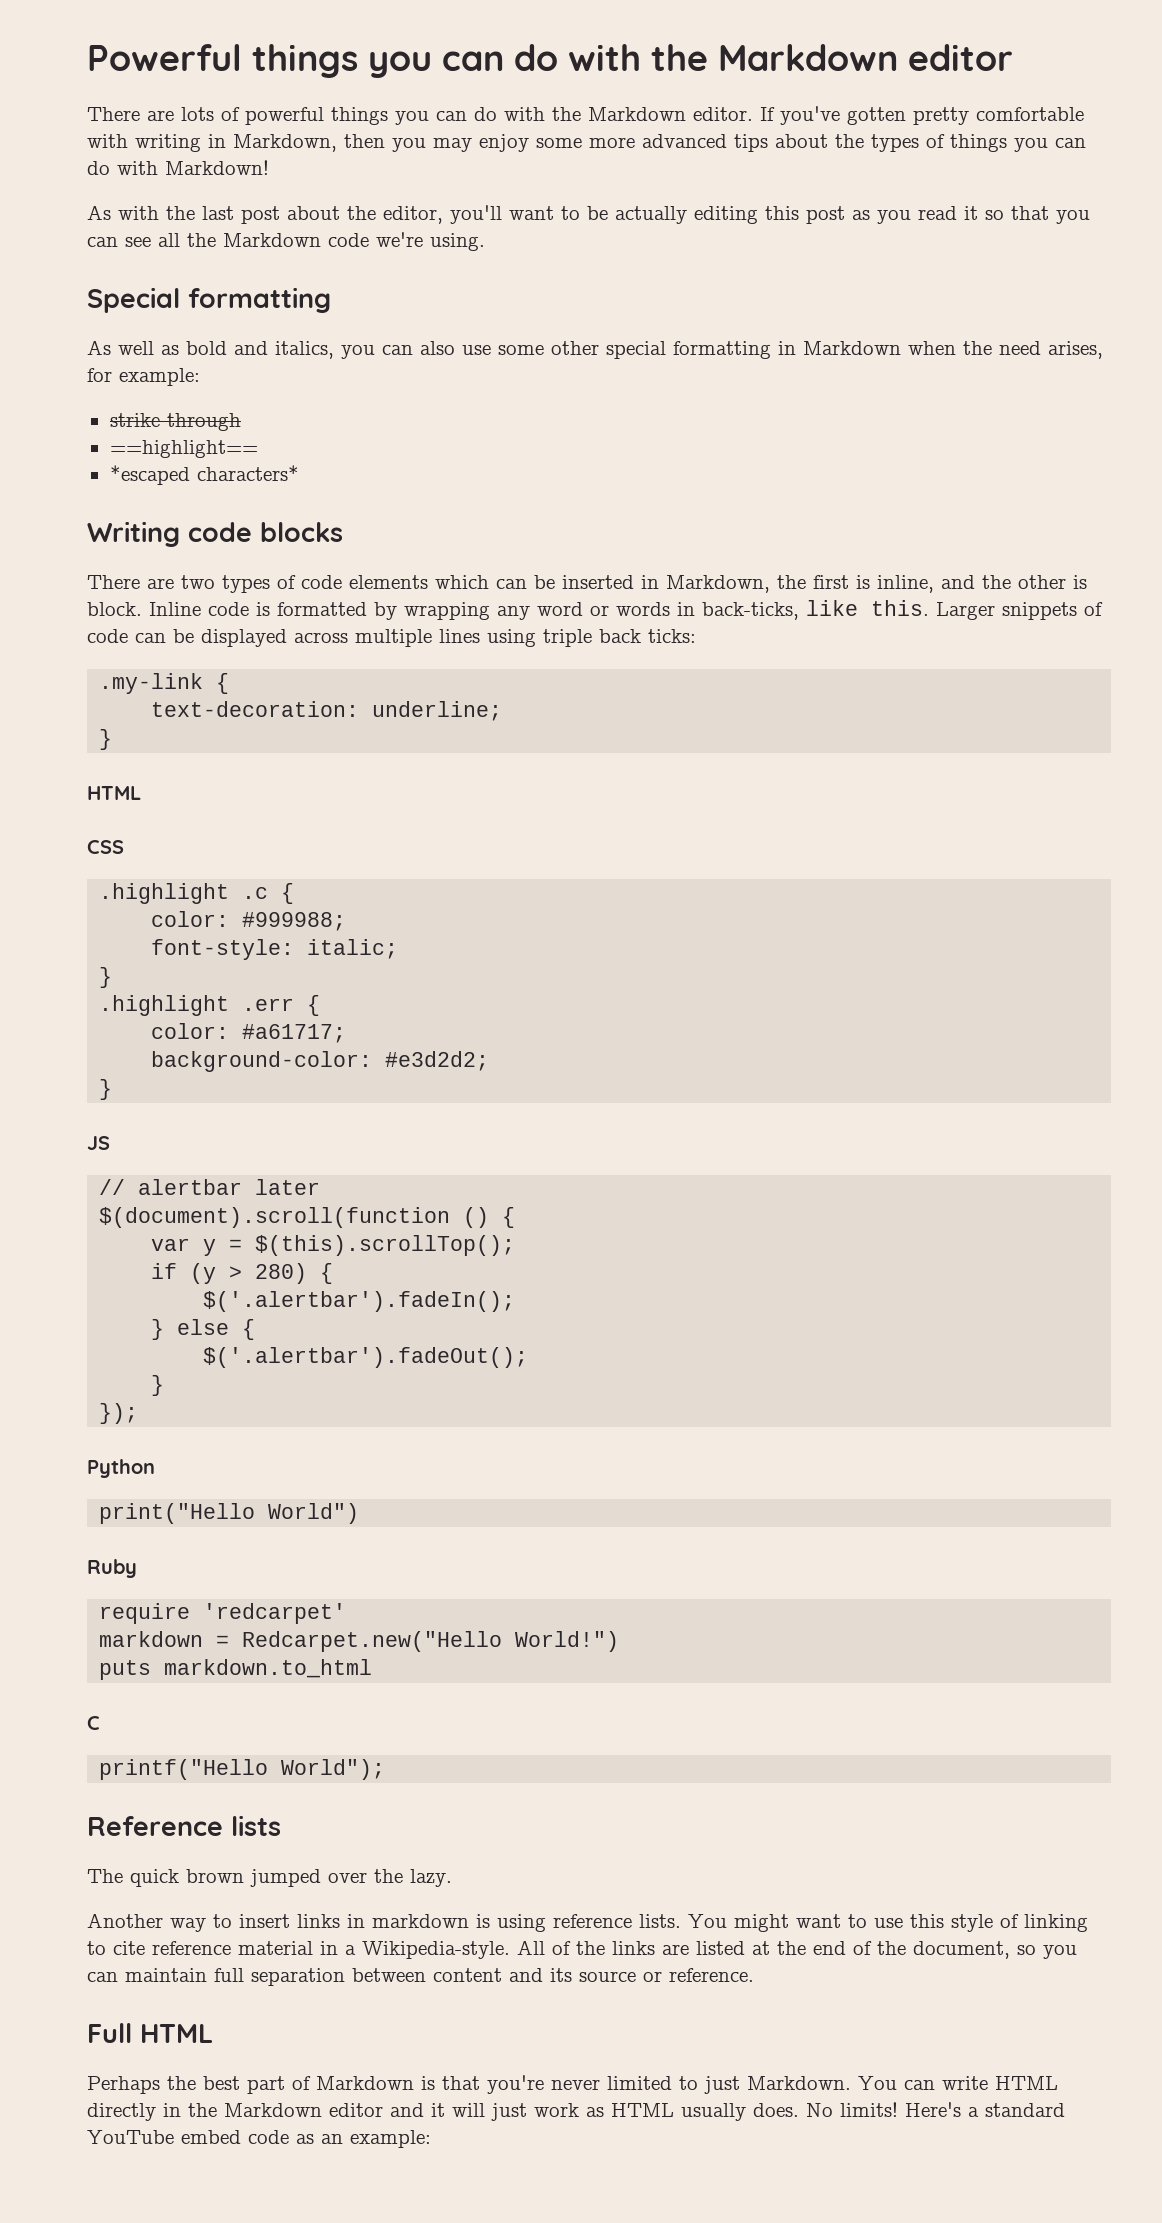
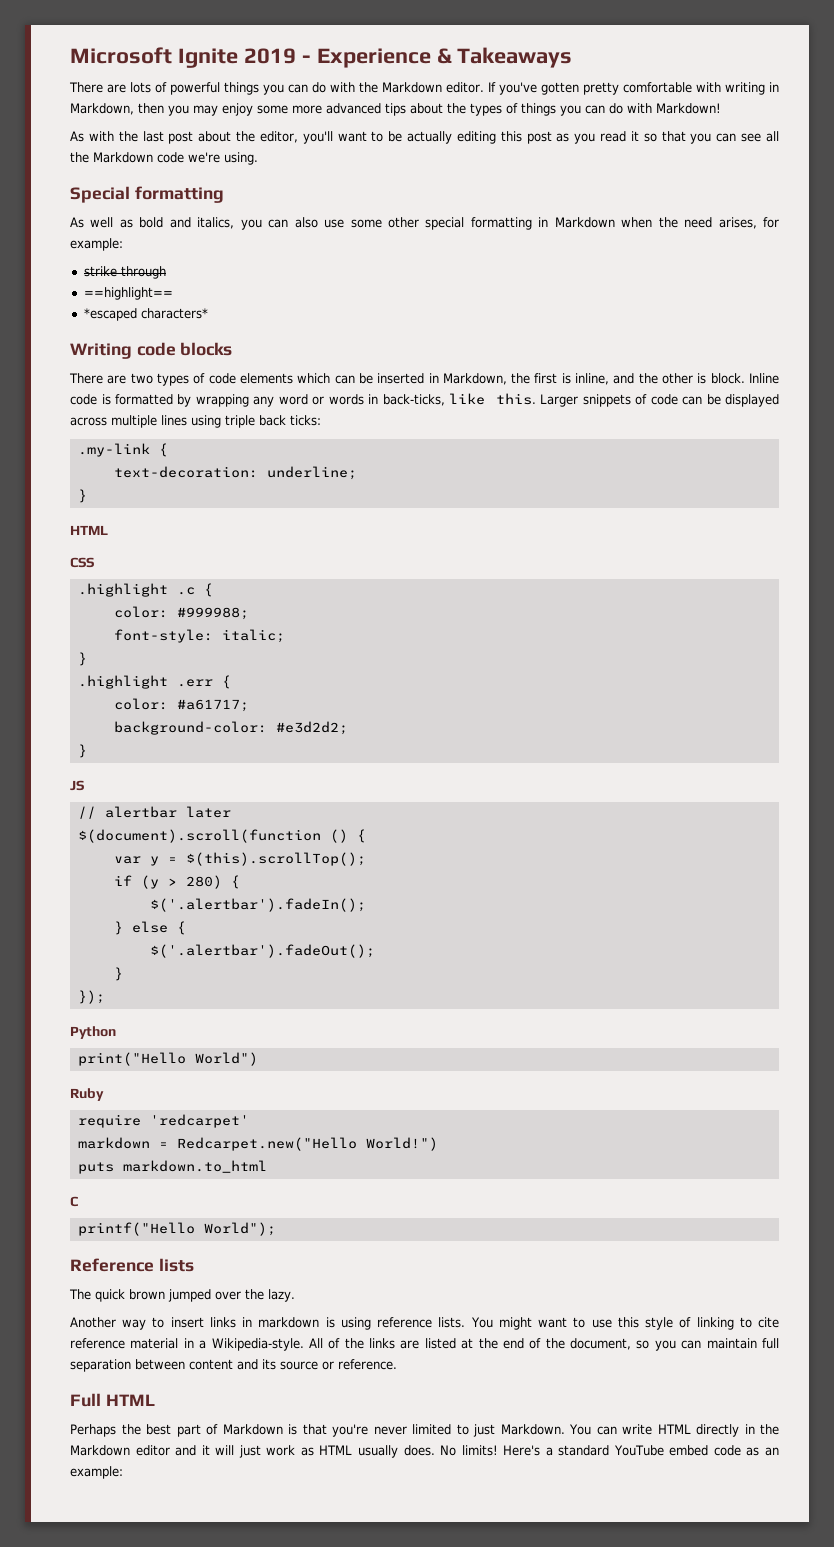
- Powerful things you can do with the Markdown editor
+ Microsoft Ignite 2019 - Experience & Takeaways

